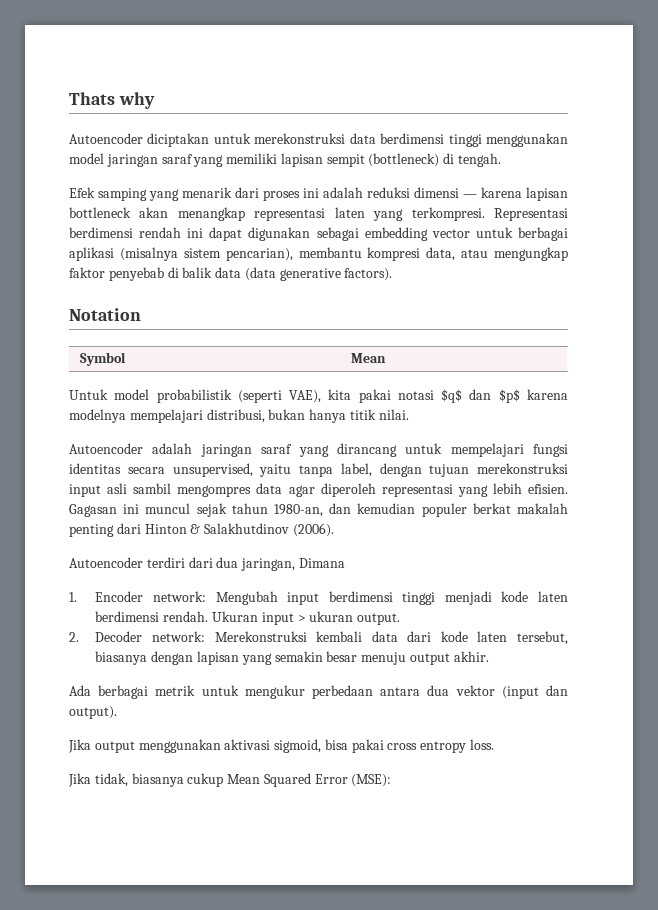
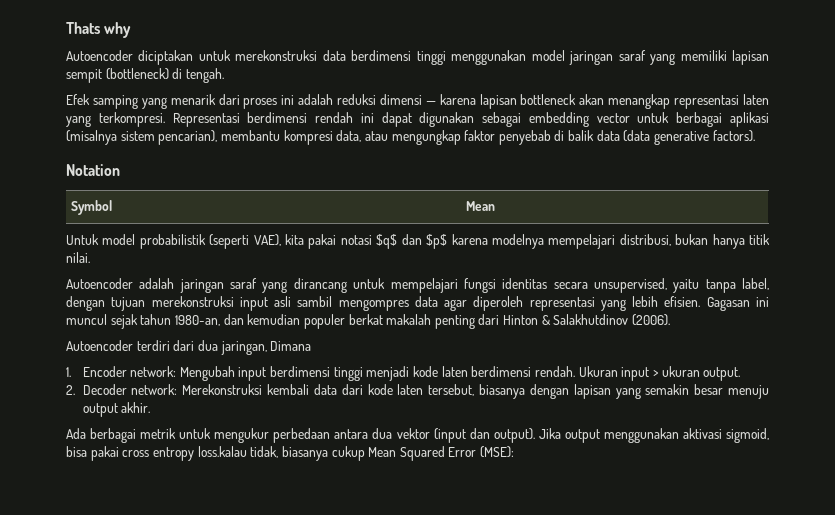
- Ada berbagai metrik untuk mengukur perbedaan antara dua vektor (input dan output).
- Jika output menggunakan aktivasi sigmoid, bisa pakai cross entropy loss.
- Jika tidak, biasanya cukup Mean Squared Error (MSE):
+ Ada berbagai metrik untuk mengukur perbedaan antara dua vektor (input dan output). Jika output menggunakan aktivasi sigmoid, bisa pakai cross entropy loss.kalau tidak, biasanya cukup Mean Squared Error (MSE):

